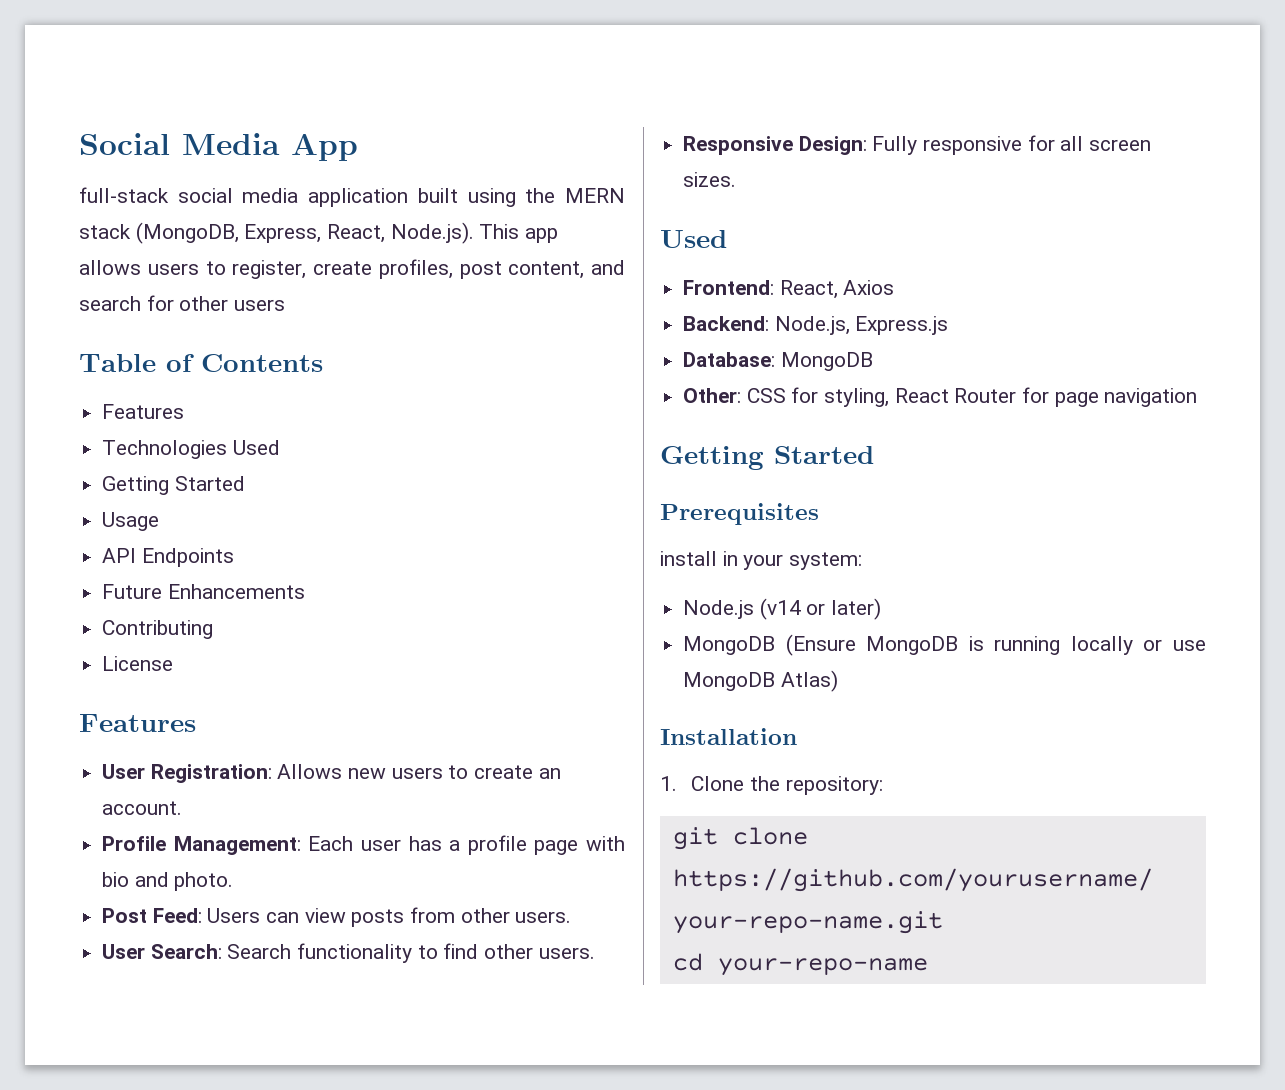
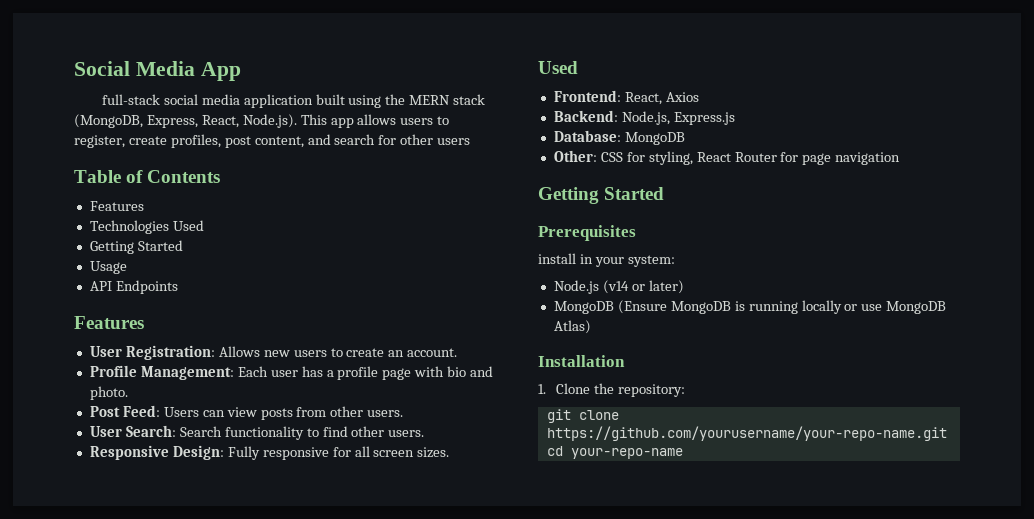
- Future Enhancements
- Contributing
- License

